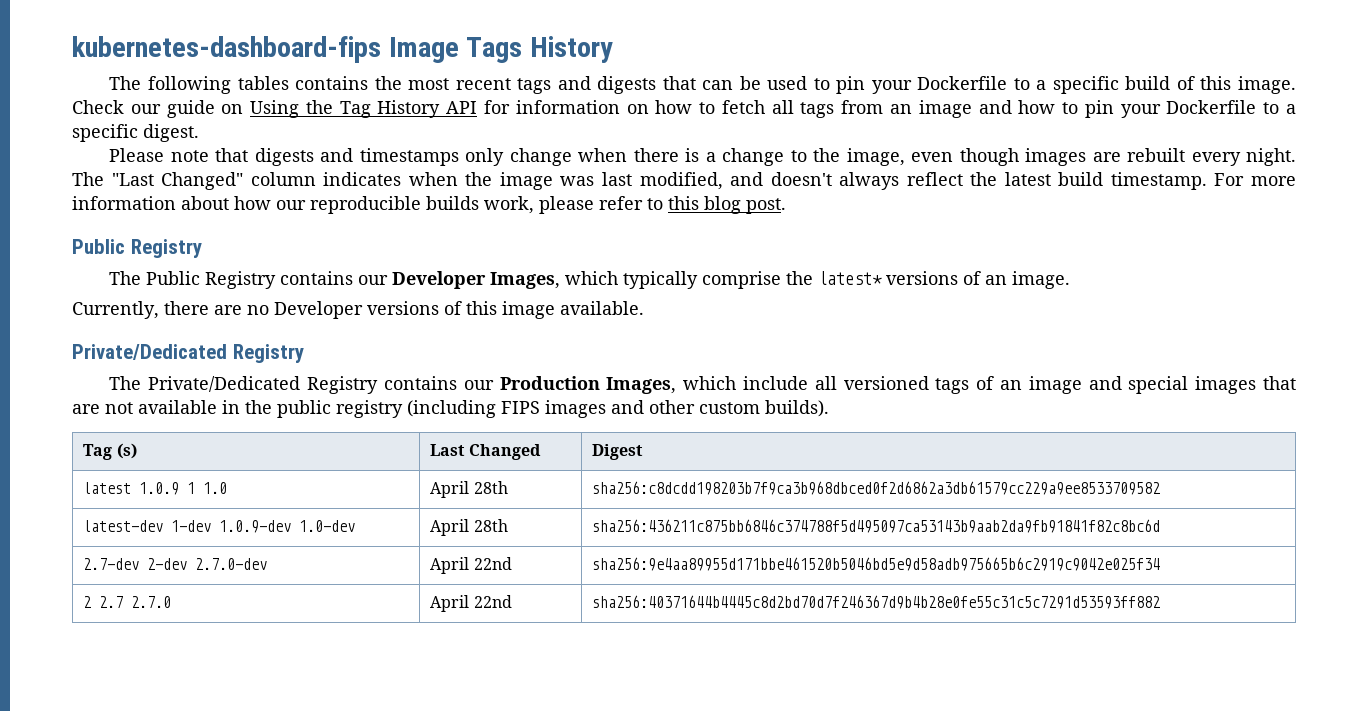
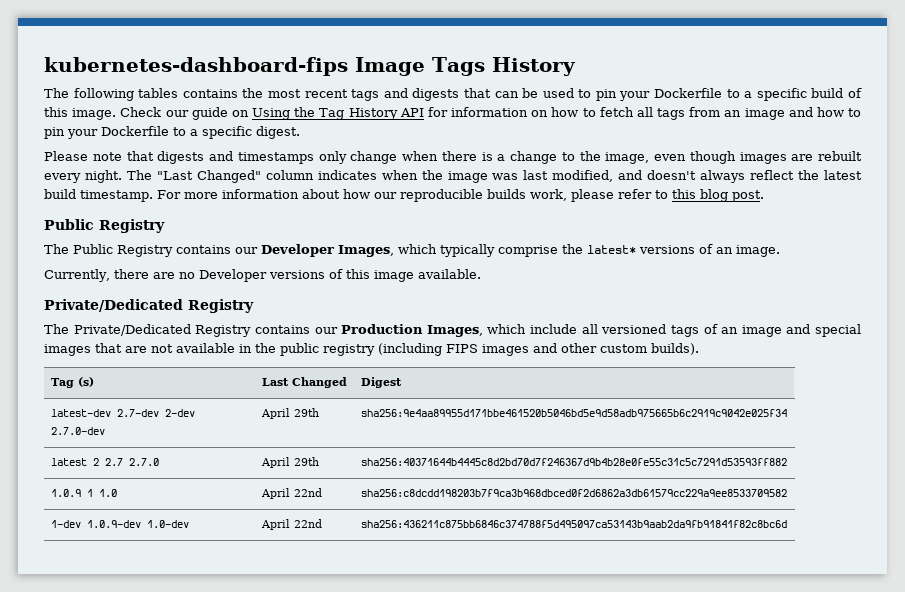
- latest 1.0.9 1 1.0 | April 28th | sha256:c8dcdd198203b7f9ca3b968dbced0f2d6862a3db61579cc229a9ee8533709582
+ latest-dev 2.7-dev 2-dev 2.7.0-dev | April 29th | sha256:9e4aa89955d171bbe461520b5046bd5e9d58adb975665b6c2919c9042e025f34
+ latest 2 2.7 2.7.0 | April 29th | sha256:40371644b4445c8d2bd70d7f246367d9b4b28e0fe55c31c5c7291d53593ff882
+ 1.0.9 1 1.0 | April 22nd | sha256:c8dcdd198203b7f9ca3b968dbced0f2d6862a3db61579cc229a9ee8533709582
- latest-dev 1-dev 1.0.9-dev 1.0-dev | April 28th | sha256:436211c875bb6846c374788f5d495097ca53143b9aab2da9fb91841f82c8bc6d
+ 1-dev 1.0.9-dev 1.0-dev | April 22nd | sha256:436211c875bb6846c374788f5d495097ca53143b9aab2da9fb91841f82c8bc6d
- 2.7-dev 2-dev 2.7.0-dev | April 22nd | sha256:9e4aa89955d171bbe461520b5046bd5e9d58adb975665b6c2919c9042e025f34
- 2 2.7 2.7.0 | April 22nd | sha256:40371644b4445c8d2bd70d7f246367d9b4b28e0fe55c31c5c7291d53593ff882

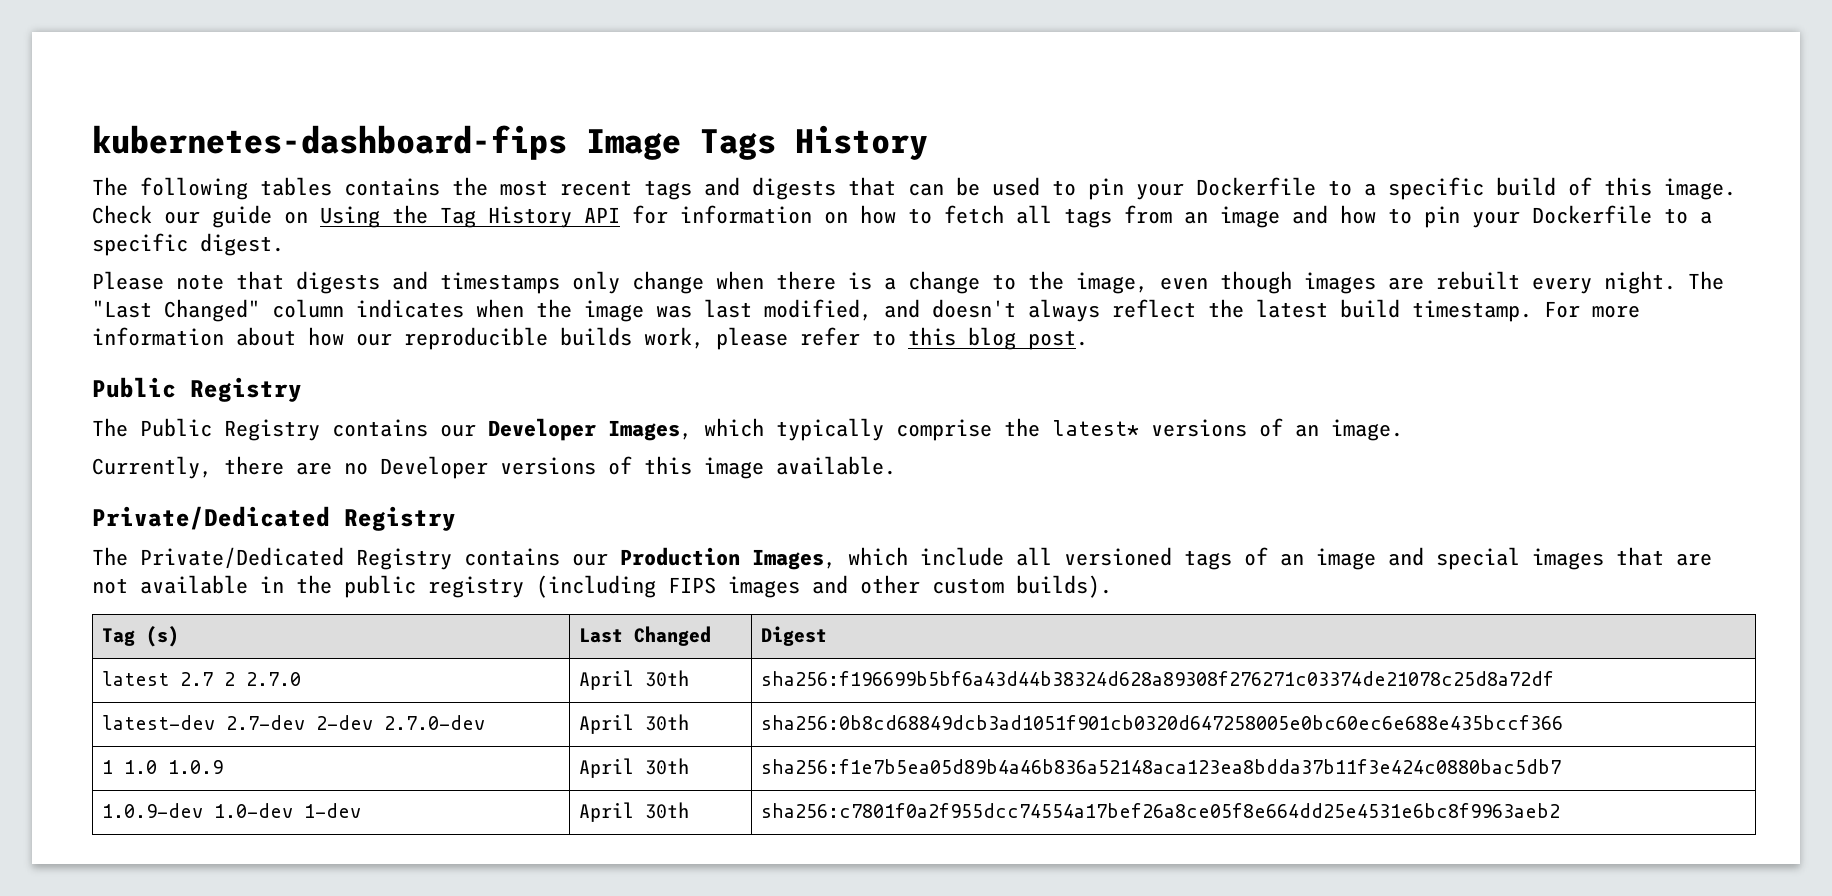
+ latest 2.7 2 2.7.0 | April 30th | sha256:f196699b5bf6a43d44b38324d628a89308f276271c03374de21078c25d8a72df
- latest-dev 2.7-dev 2-dev 2.7.0-dev | April 29th | sha256:9e4aa89955d171bbe461520b5046bd5e9d58adb975665b6c2919c9042e025f34
- latest 2 2.7 2.7.0 | April 29th | sha256:40371644b4445c8d2bd70d7f246367d9b4b28e0fe55c31c5c7291d53593ff882
- 1.0.9 1 1.0 | April 22nd | sha256:c8dcdd198203b7f9ca3b968dbced0f2d6862a3db61579cc229a9ee8533709582
- 1-dev 1.0.9-dev 1.0-dev | April 22nd | sha256:436211c875bb6846c374788f5d495097ca53143b9aab2da9fb91841f82c8bc6d
+ latest-dev 2.7-dev 2-dev 2.7.0-dev | April 30th | sha256:0b8cd68849dcb3ad1051f901cb0320d647258005e0bc60ec6e688e435bccf366
+ 1 1.0 1.0.9 | April 30th | sha256:f1e7b5ea05d89b4a46b836a52148aca123ea8bdda37b11f3e424c0880bac5db7
+ 1.0.9-dev 1.0-dev 1-dev | April 30th | sha256:c7801f0a2f955dcc74554a17bef26a8ce05f8e664dd25e4531e6bc8f9963aeb2

